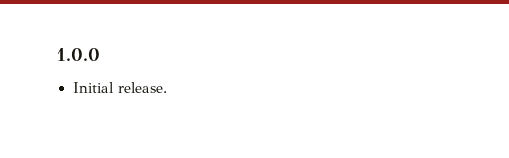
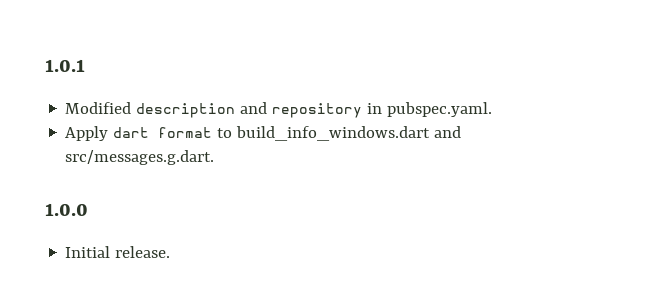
+ 1.0.1
+ Modified description and repository in pubspec.yaml.
+ Apply dart format to build_info_windows.dart and src/messages.g.dart.

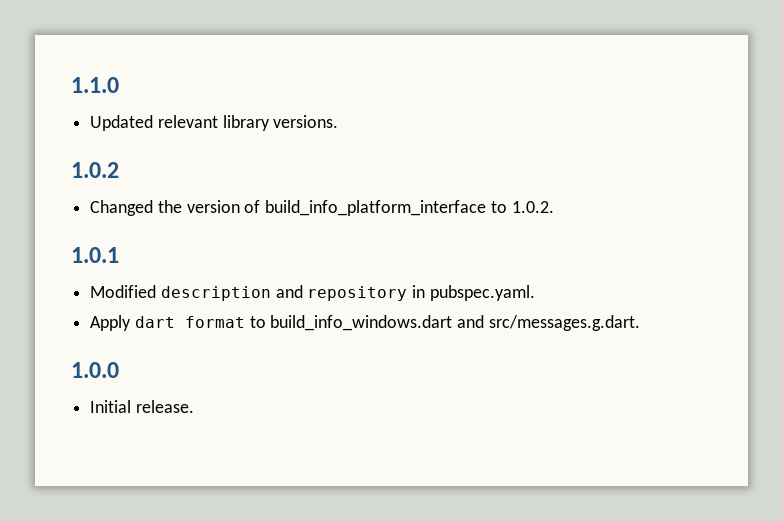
+ 1.1.0
+ Updated relevant library versions.
+ 1.0.2
+ Changed the version of build_info_platform_interface to 1.0.2.

